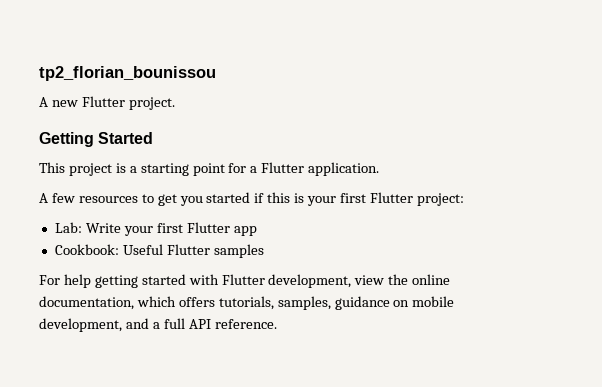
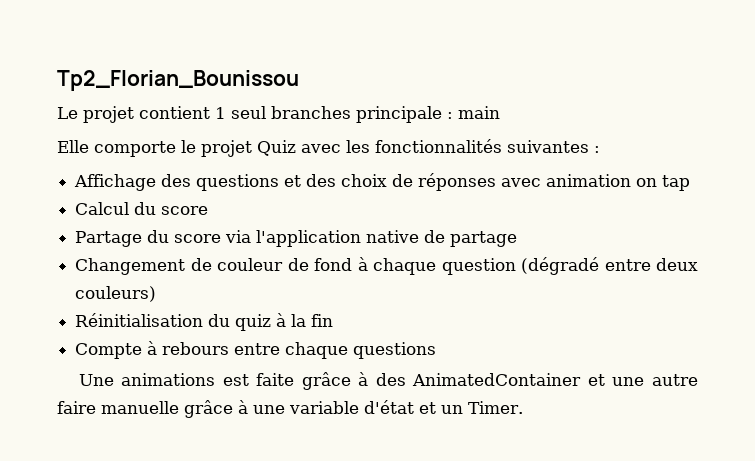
- tp2_florian_bounissou
- A new Flutter project.
- Getting Started
- This project is a starting point for a Flutter application.
- A few resources to get you started if this is your first Flutter project:
- Lab: Write your first Flutter app
- Cookbook: Useful Flutter samples
- For help getting started with Flutter development, view the online documentation, which offers tutorials, samples, guidance on mobile development, and a full API reference.
+ Tp2_Florian_Bounissou
+ Le projet contient 1 seul branches principale : main
+ Elle comporte le projet Quiz avec les fonctionnalités suivantes :
+ Affichage des questions et des choix de réponses avec animation on tap
+ Calcul du score
+ Partage du score via l'application native de partage
+ Changement de couleur de fond à chaque question (dégradé entre deux couleurs)
+ Réinitialisation du quiz à la fin
+ Compte à rebours entre chaque questions
+ Une animations est faite grâce à des AnimatedContainer et une autre faire manuelle grâce à une variable d'état et un Timer.

